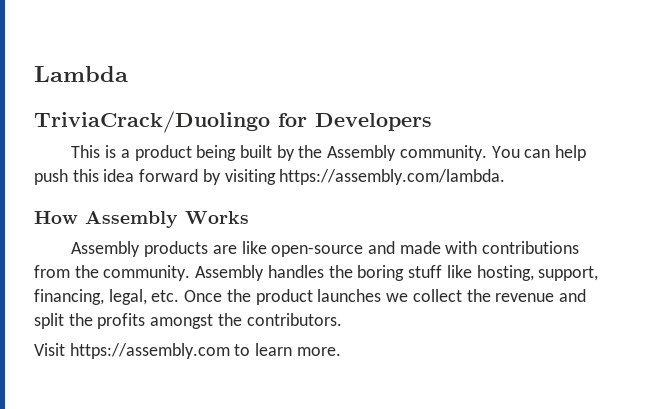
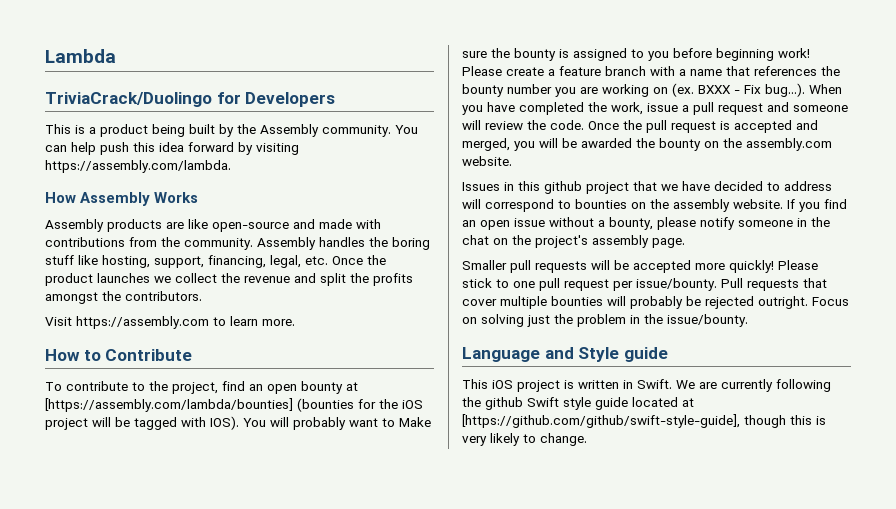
+ How to Contribute
+ To contribute to the project, find an open bounty at [https://assembly.com/lambda/bounties] (bounties for the iOS project will be tagged with IOS). You will probably want to Make sure the bounty is assigned to you before beginning work! Please create a feature branch with a name that references the bounty number you are working on (ex. BXXX - Fix bug...). When you have completed the work, issue a pull request and someone will review the code. Once the pull request is accepted and merged, you will be awarded the bounty on the assembly.com website.
+ Issues in this github project that we have decided to address will correspond to bounties on the assembly website. If you find an open issue without a bounty, please notify someone in the chat on the project's assembly page.
+ Smaller pull requests will be accepted more quickly! Please stick to one pull request per issue/bounty. Pull requests that cover multiple bounties will probably be rejected outright. Focus on solving just the problem in the issue/bounty.
+ Language and Style guide
+ This iOS project is written in Swift. We are currently following the github Swift style guide located at [https://github.com/github/swift-style-guide], though this is very likely to change.

